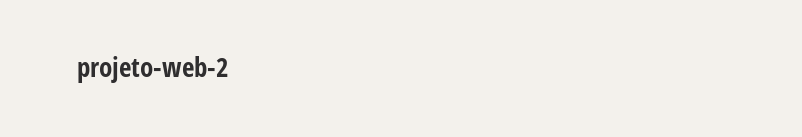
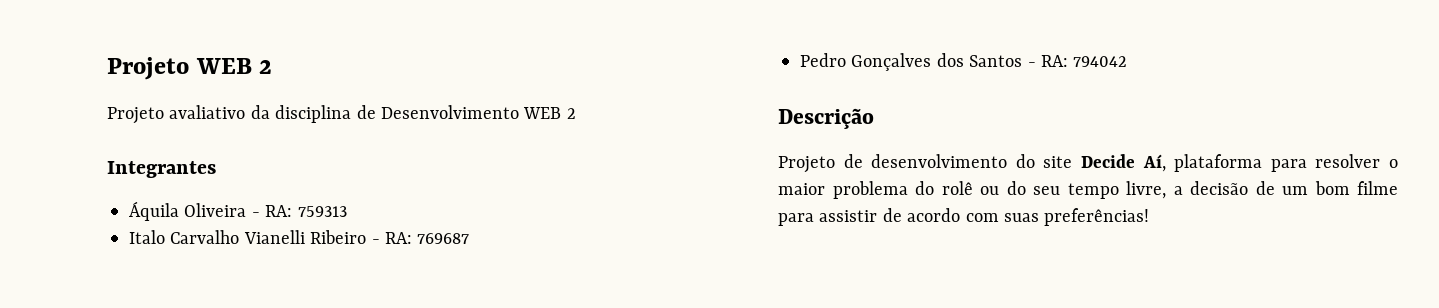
- projeto-web-2
+ Projeto WEB 2
+ Projeto avaliativo da disciplina de Desenvolvimento WEB 2
+ Integrantes
+ Áquila Oliveira - RA: 759313
+ Italo Carvalho Vianelli Ribeiro - RA: 769687
+ Pedro Gonçalves dos Santos - RA: 794042
+ Descrição
+ Projeto de desenvolvimento do site Decide Aí, plataforma para resolver o maior problema do rolê ou do seu tempo livre, a decisão de um bom filme para assistir de acordo com suas preferências!

